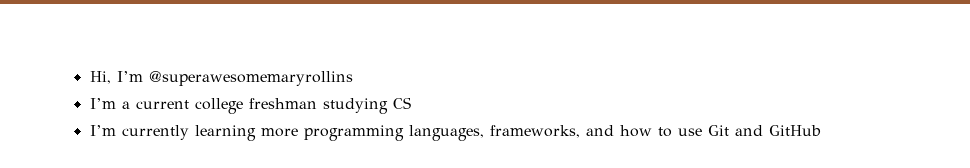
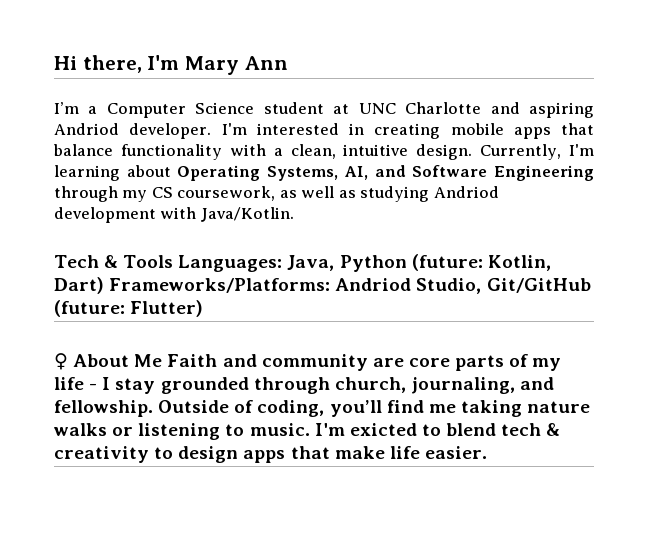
- Hi, I’m @superawesomemaryrollins
- I’m a current college freshman studying CS
- I’m currently learning more programming languages, frameworks, and how to use Git and GitHub
+ Hi there, I'm Mary Ann
+ I’m a Computer Science student at UNC Charlotte and aspiring Andriod developer. I'm interested in creating mobile apps that balance functionality with a clean, intuitive design. Currently, I'm learning about Operating Systems, AI, and Software Engineering through my CS coursework, as well as studying Andriod development with Java/Kotlin.
+ Tech & Tools Languages: Java, Python (future: Kotlin, Dart) Frameworks/Platforms: Andriod Studio, Git/GitHub (future: Flutter)
+ ♀ About Me Faith and community are core parts of my life - I stay grounded through church, journaling, and fellowship. Outside of coding, you’ll find me taking nature walks or listening to music. I'm exicted to blend tech & creativity to design apps that make life easier.

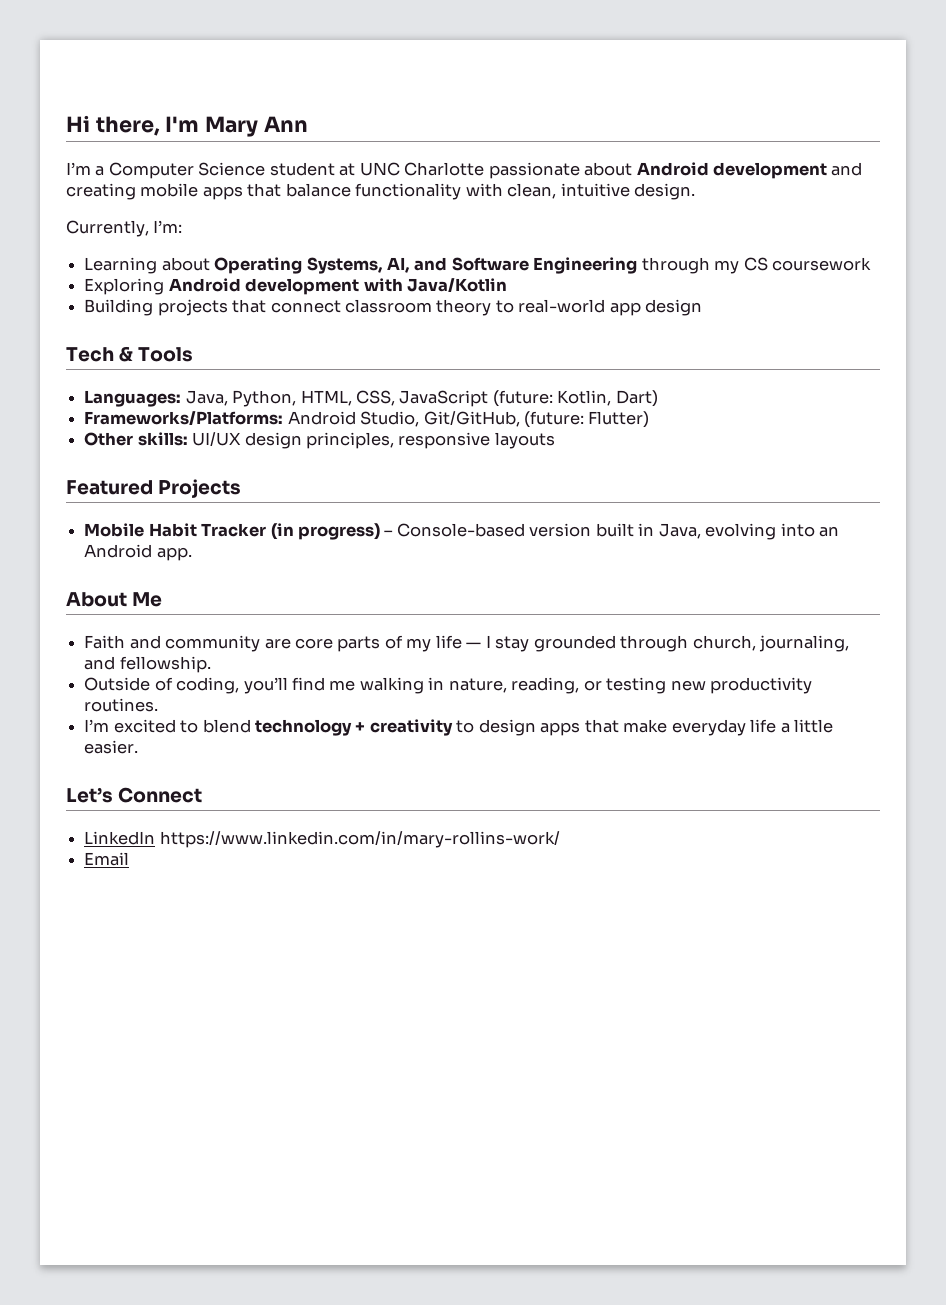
- I’m a Computer Science student at UNC Charlotte and aspiring Andriod developer. I'm interested in creating mobile apps that balance functionality with a clean, intuitive design. Currently, I'm learning about Operating Systems, AI, and Software Engineering through my CS coursework, as well as studying Andriod development with Java/Kotlin.
+ I’m a Computer Science student at UNC Charlotte passionate about Android development and creating mobile apps that balance functionality with clean, intuitive design.
+ Currently, I’m:
+ Learning about Operating Systems, AI, and Software Engineering through my CS coursework
+ Exploring Android development with Java/Kotlin
+ Building projects that connect classroom theory to real-world app design
- Tech & Tools Languages: Java, Python (future: Kotlin, Dart) Frameworks/Platforms: Andriod Studio, Git/GitHub (future: Flutter)
- ♀ About Me Faith and community are core parts of my life - I stay grounded through church, journaling, and fellowship. Outside of coding, you’ll find me taking nature walks or listening to music. I'm exicted to blend tech & creativity to design apps that make life easier.
+ Tech & Tools
+ Languages: Java, Python, HTML, CSS, JavaScript (future: Kotlin, Dart)
+ Frameworks/Platforms: Android Studio, Git/GitHub, (future: Flutter)
+ Other skills: UI/UX design principles, responsive layouts
+ Featured Projects
+ Mobile Habit Tracker (in progress) – Console-based version built in Java, evolving into an Android app.
+ About Me
+ Faith and community are core parts of my life — I stay grounded through church, journaling, and fellowship.
+ Outside of coding, you’ll find me walking in nature, reading, or testing new productivity routines.
+ I’m excited to blend technology + creativity to design apps that make everyday life a little easier.
+ Let’s Connect
+ LinkedIn https://www.linkedin.com/in/mary-rollins-work/
+ Email

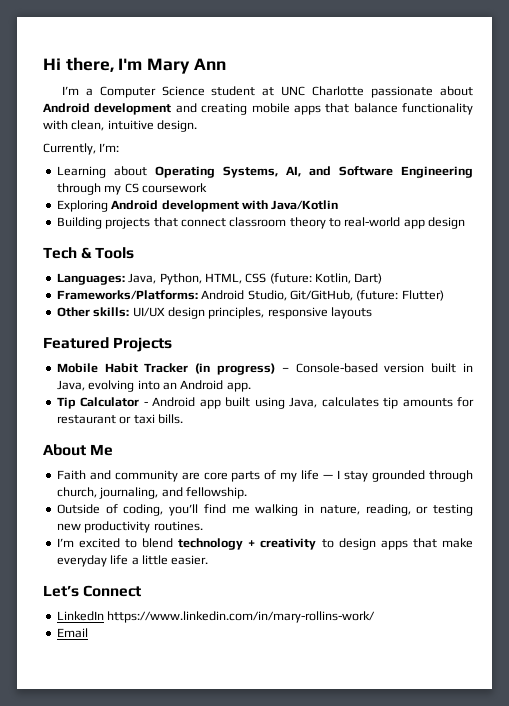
- Languages: Java, Python, HTML, CSS, JavaScript (future: Kotlin, Dart)
+ Languages: Java, Python, HTML, CSS (future: Kotlin, Dart)
+ Tip Calculator - Android app built using Java, calculates tip amounts for restaurant or taxi bills.

